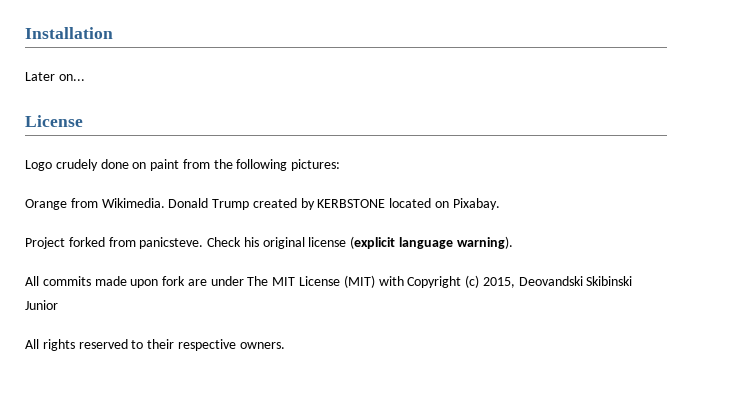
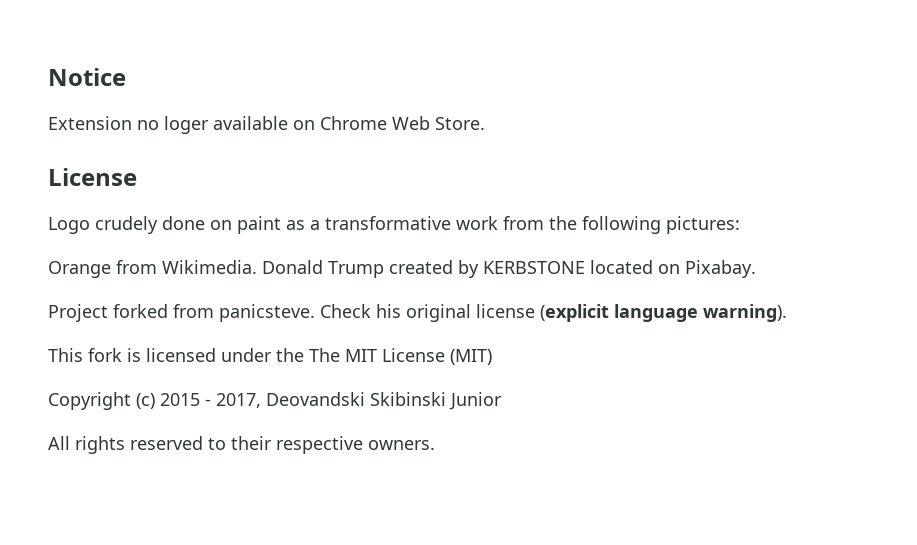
- Installation
- Later on...
+ Notice
+ Extension no loger available on Chrome Web Store.
- Logo crudely done on paint from the following pictures:
+ Logo crudely done on paint as a transformative work from the following pictures:
- All commits made upon fork are under The MIT License (MIT) with Copyright (c) 2015, Deovandski Skibinski Junior
+ This fork is licensed under the The MIT License (MIT)
+ Copyright (c) 2015 - 2017, Deovandski Skibinski Junior

